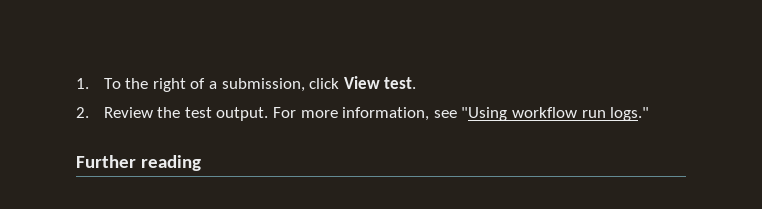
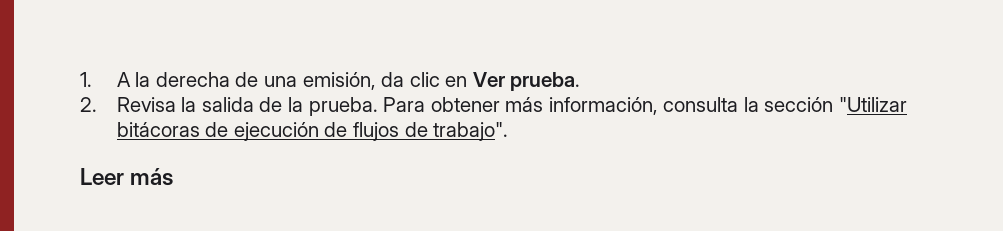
- 1. To the right of a submission, click View test.
- 2. Review the test output. For more information, see "Using workflow run logs."
- Further reading
+ 1. A la derecha de una emisión, da clic en Ver prueba.
+ 2. Revisa la salida de la prueba. Para obtener más información, consulta la sección "Utilizar bitácoras de ejecución de flujos de trabajo".
+ Leer más

